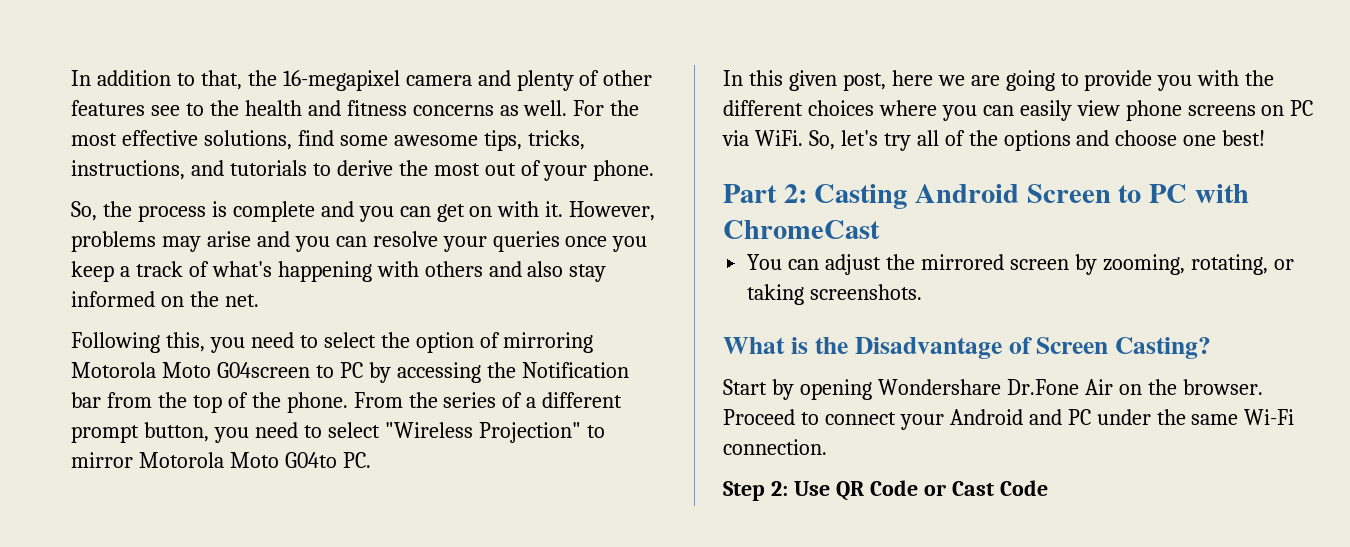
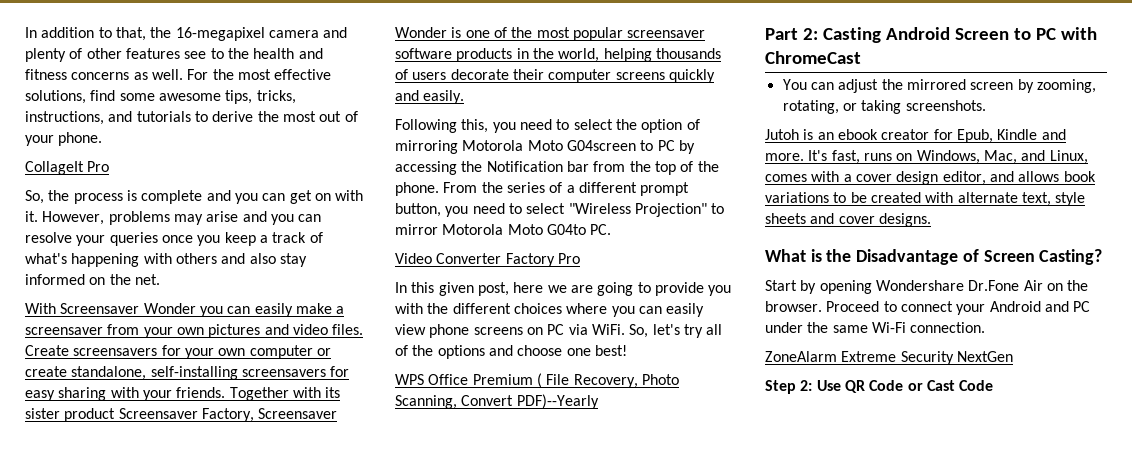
+ CollageIt Pro
+ With Screensaver Wonder you can easily make a screensaver from your own pictures and video files. Create screensavers for your own computer or create standalone, self-installing screensavers for easy sharing with your friends. Together with its sister product Screensaver Factory, Screensaver Wonder is one of the most popular screensaver software products in the world, helping thousands of users decorate their computer screens quickly and easily.
+ Video Converter Factory Pro
+ WPS Office Premium ( File Recovery, Photo Scanning, Convert PDF)--Yearly
+ Jutoh is an ebook creator for Epub, Kindle and more. It's fast, runs on Windows, Mac, and Linux, comes with a cover design editor, and allows book variations to be created with alternate text, style sheets and cover designs.
+ ZoneAlarm Extreme Security NextGen

